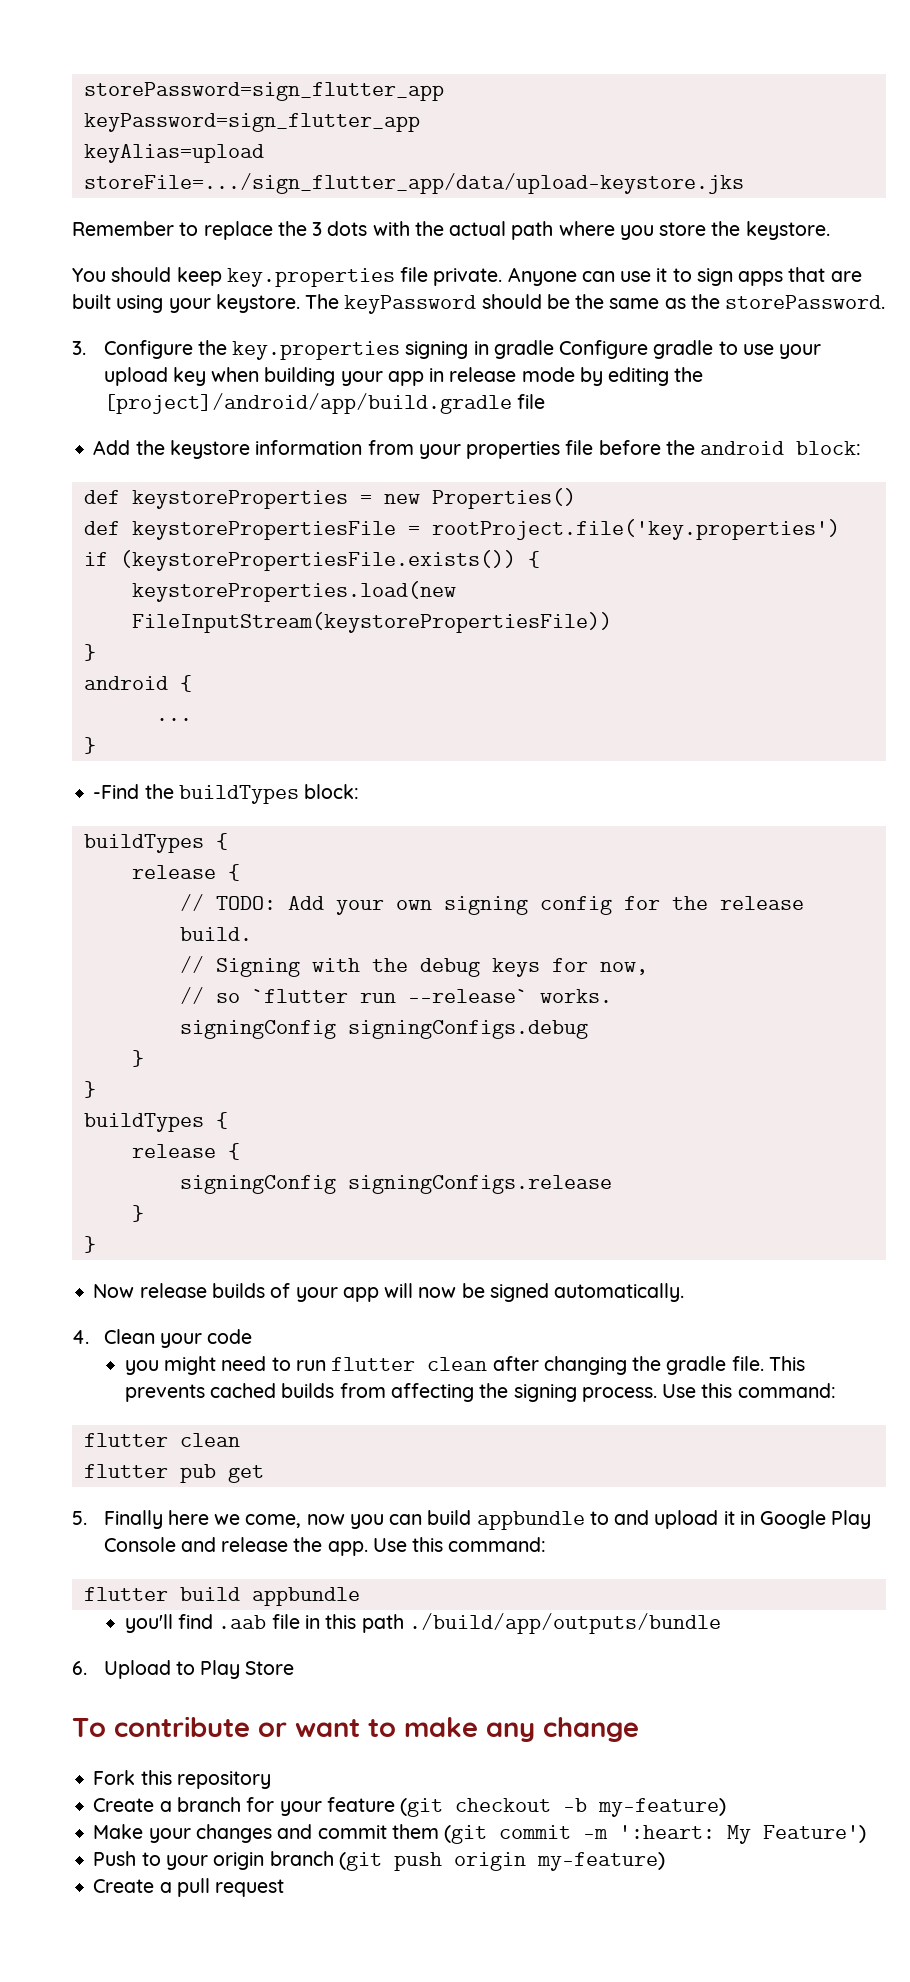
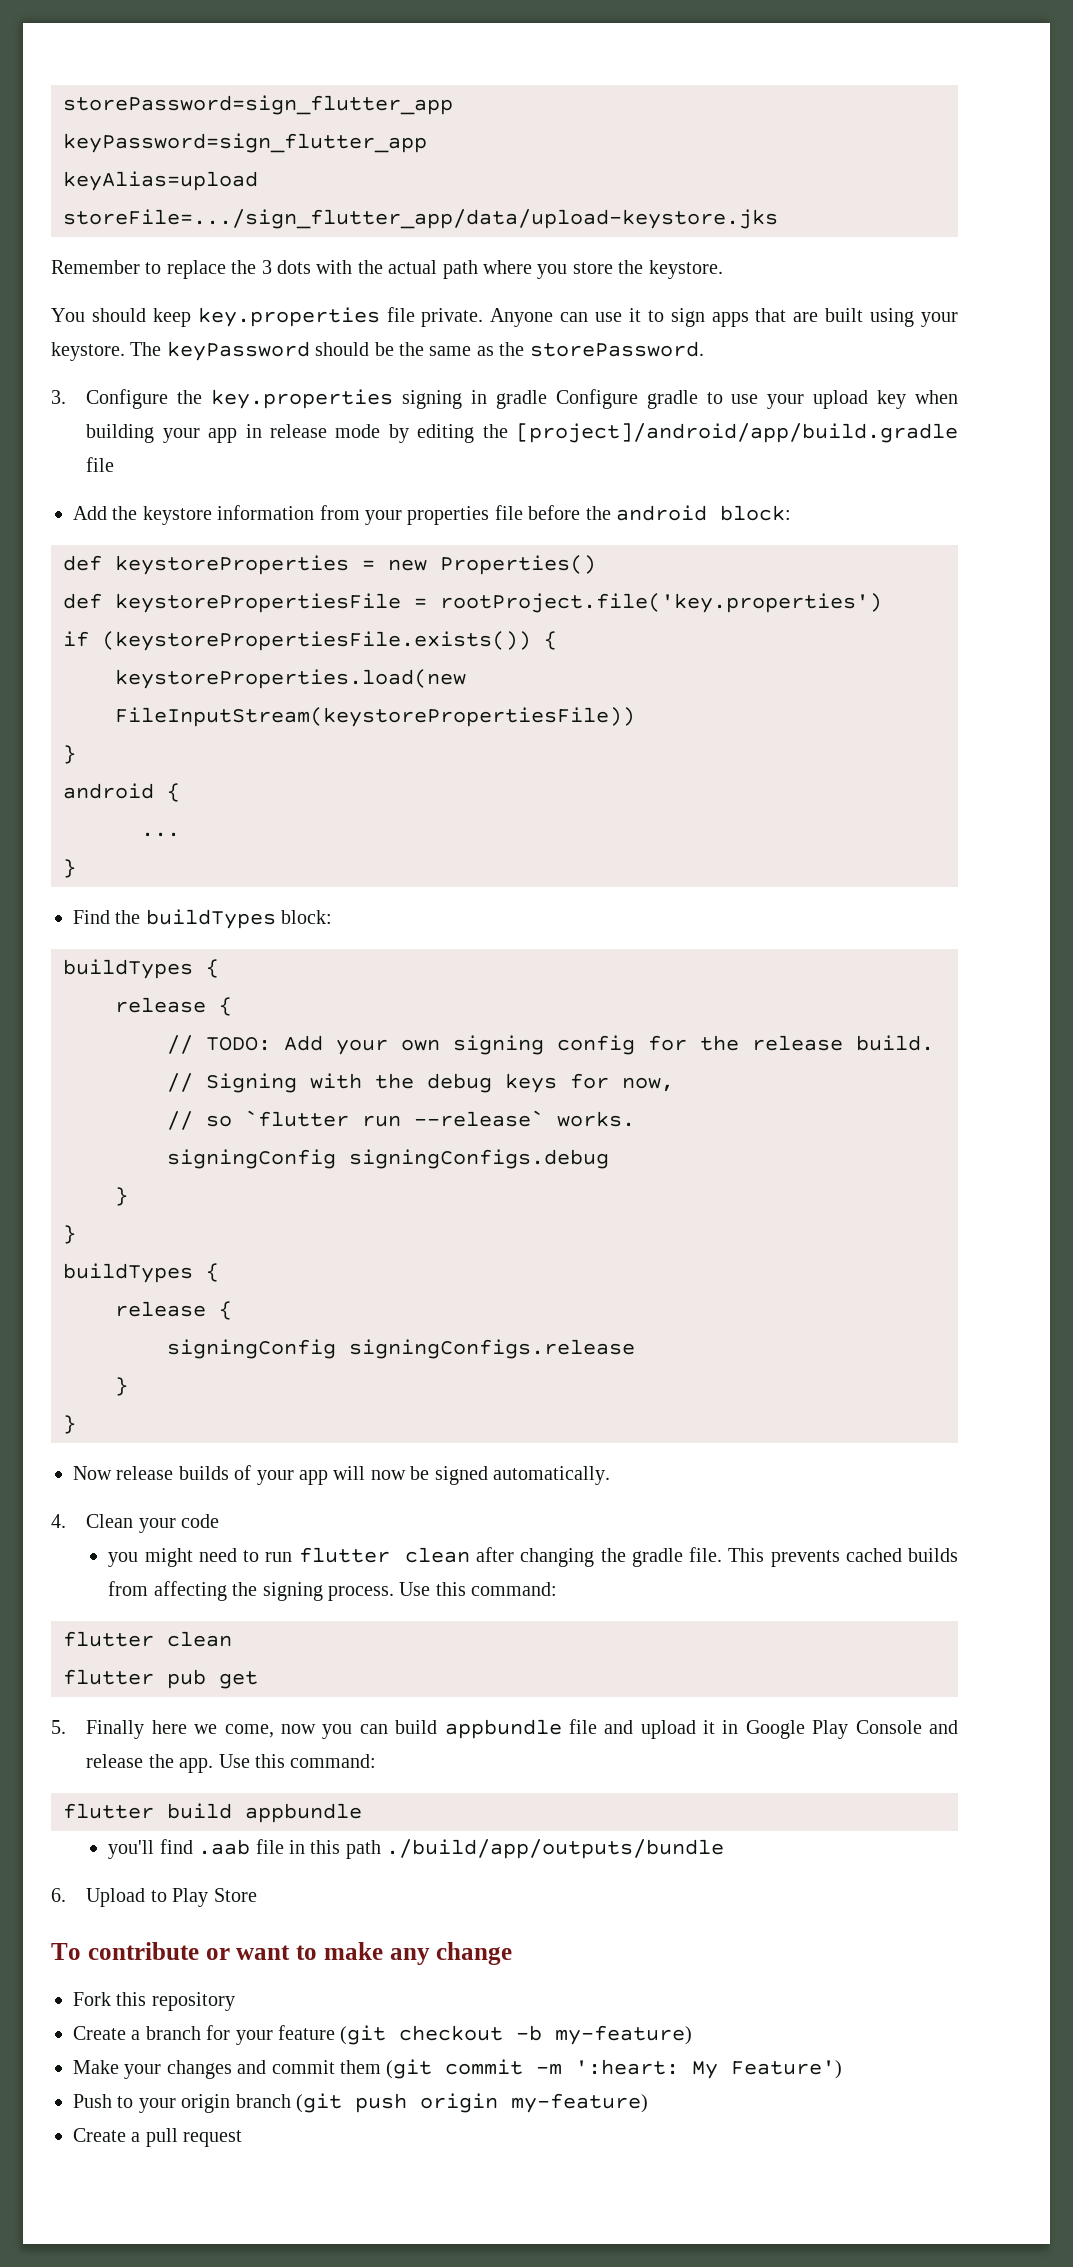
- -Find the buildTypes block:
+ Find the buildTypes block:
- 5. Finally here we come, now you can build appbundle to and upload it in Google Play Console and release the app.
+ 5. Finally here we come, now you can build appbundle file and upload it in Google Play Console and release the app.

